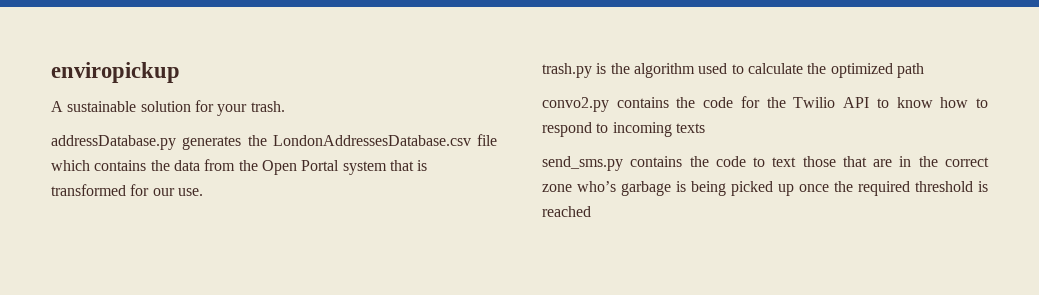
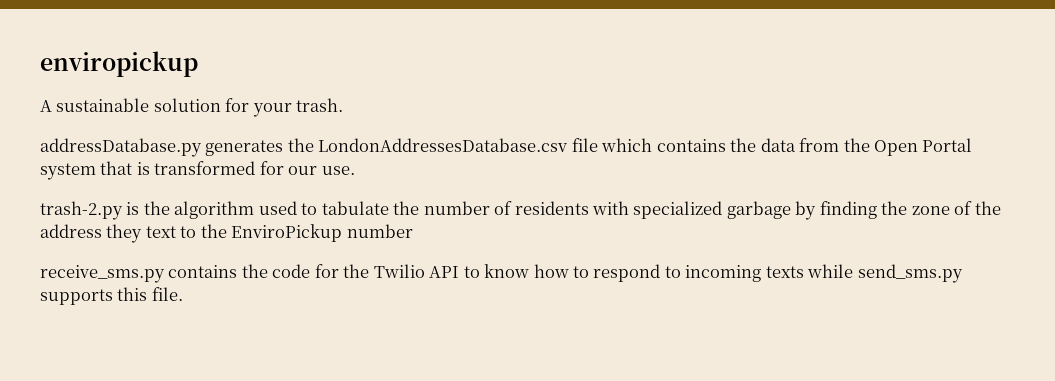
- trash.py is the algorithm used to calculate the optimized path
- convo2.py contains the code for the Twilio API to know how to respond to incoming texts
- send_sms.py contains the code to text those that are in the correct zone who’s garbage is being picked up once the required threshold is reached
+ trash-2.py is the algorithm used to tabulate the number of residents with specialized garbage by finding the zone of the address they text to the EnviroPickup number
+ receive_sms.py contains the code for the Twilio API to know how to respond to incoming texts while send_sms.py supports this file.

